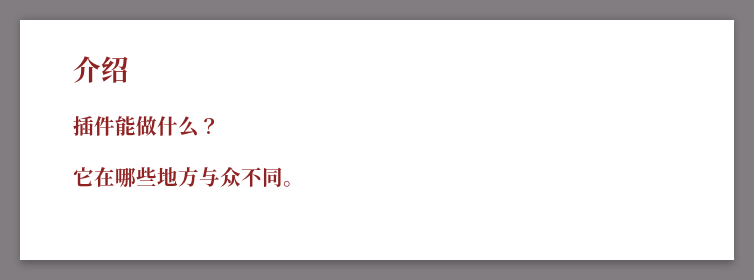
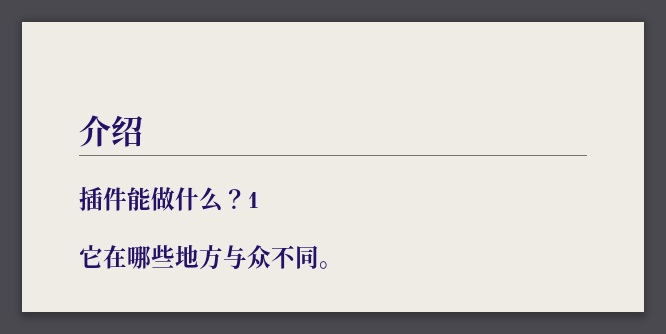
+ 1

